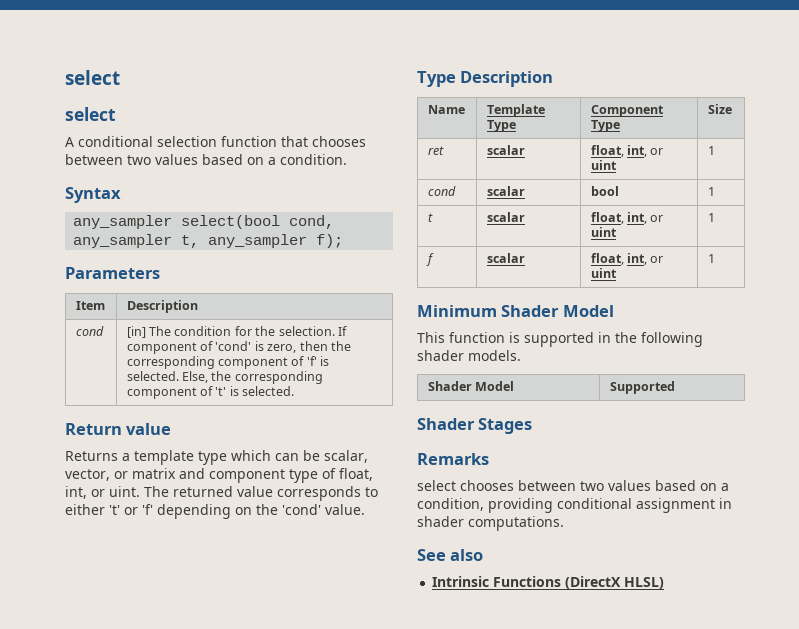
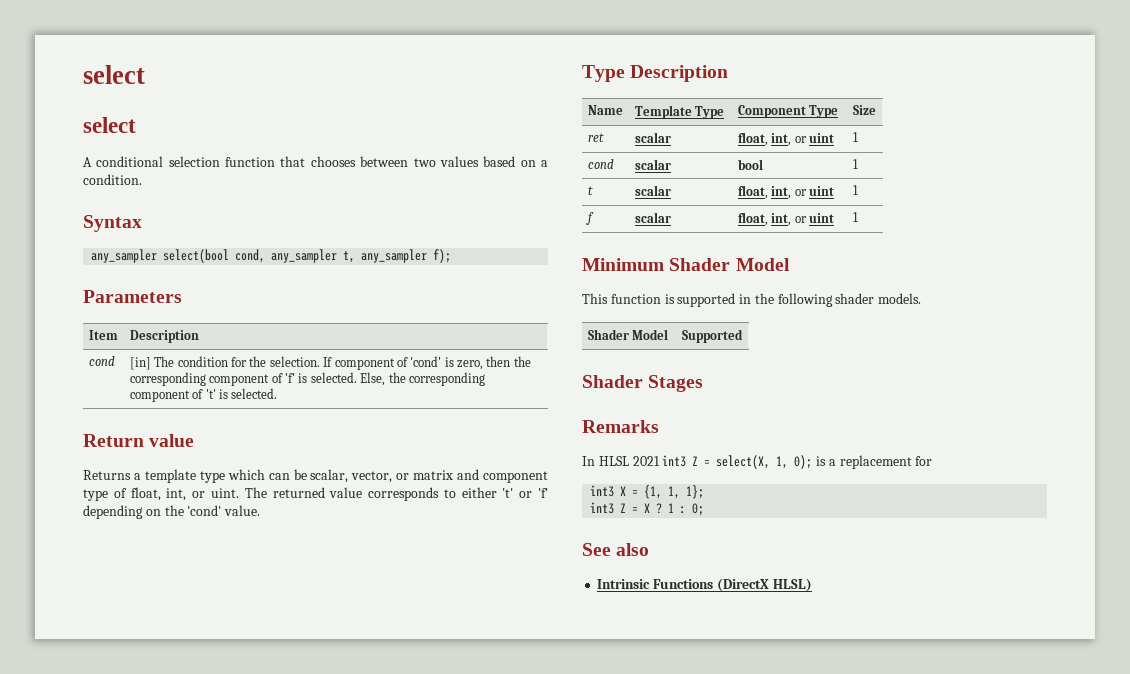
- select chooses between two values based on a condition, providing conditional assignment in shader computations.
+ In HLSL 2021 int3 Z = select(X, 1, 0); is a replacement for
+ int3 X = {1, 1, 1};
+ int3 Z = X ? 1 : 0;

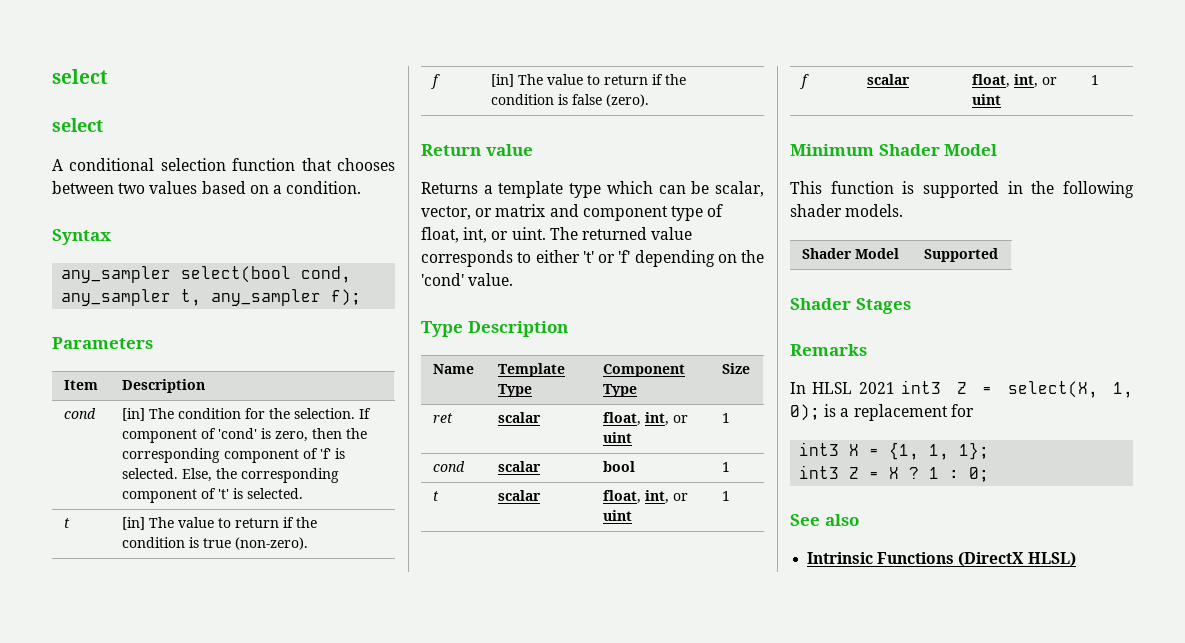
+ t | [in] The value to return if the condition is true (non-zero).
+ f | [in] The value to return if the condition is false (zero).

